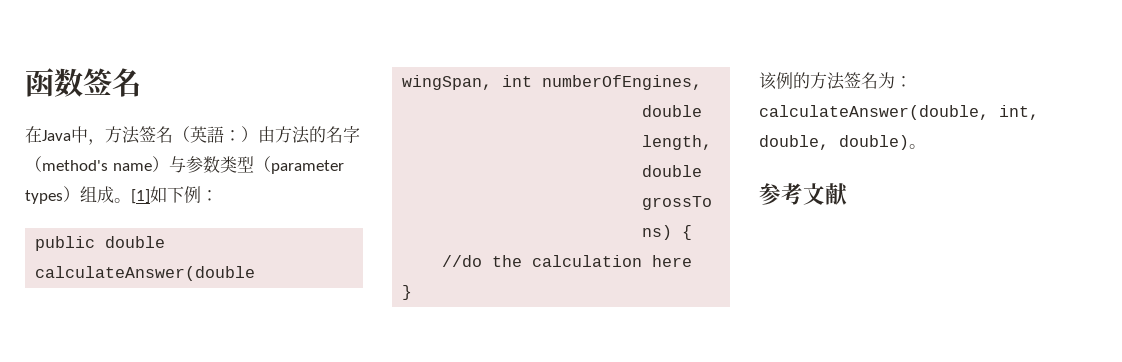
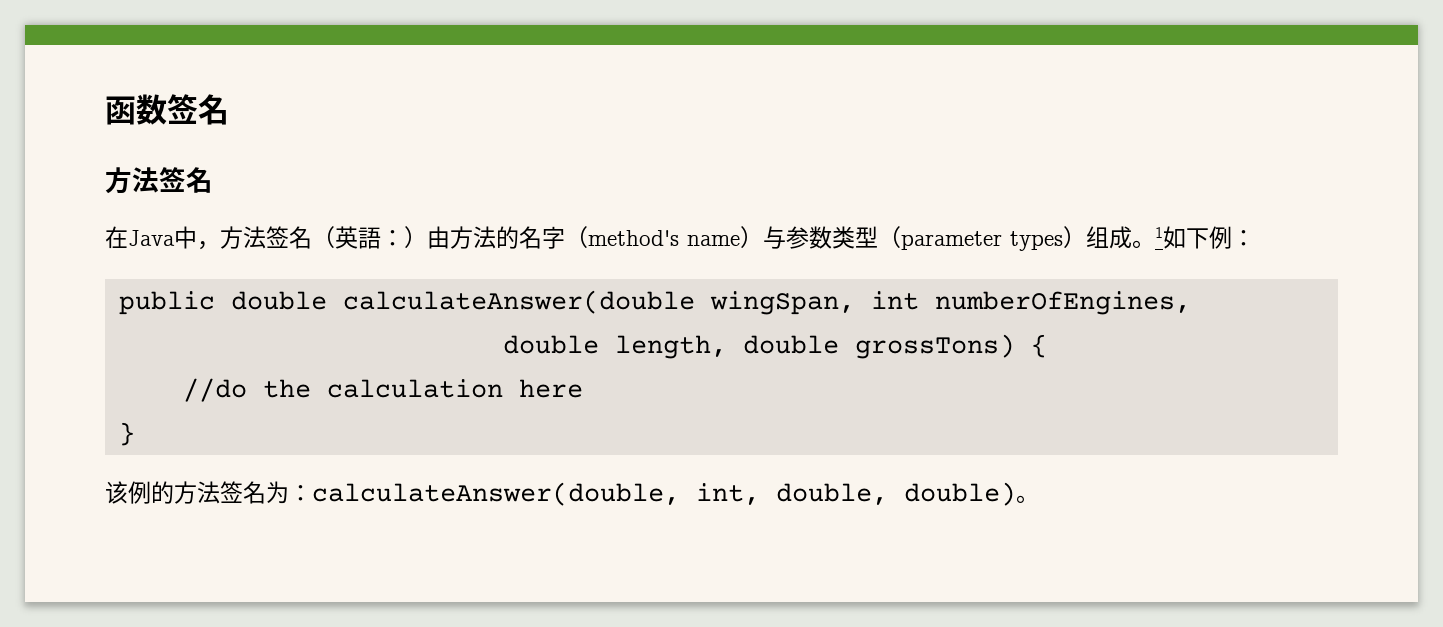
  函数签名
+ 方法签名
- [1]如下例：
+ 1如下例：
- 参考文献

